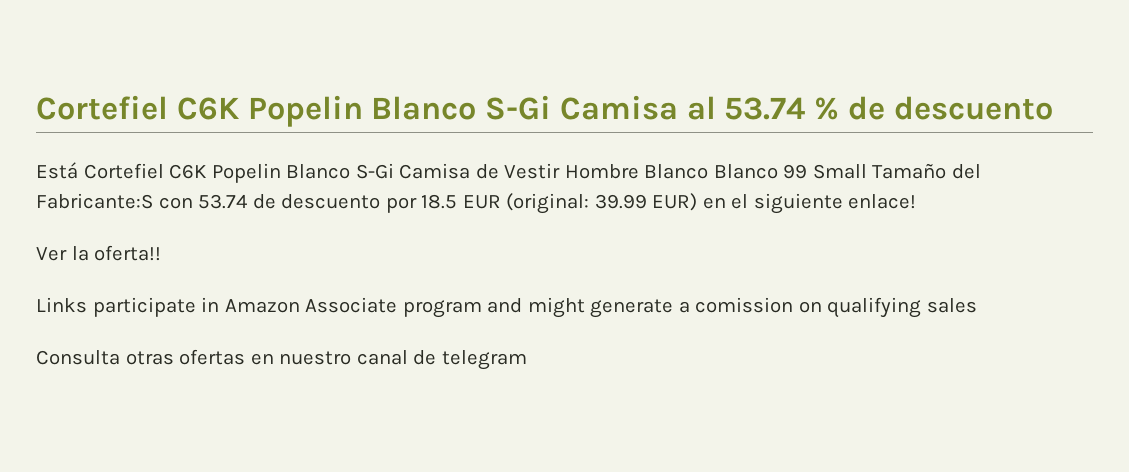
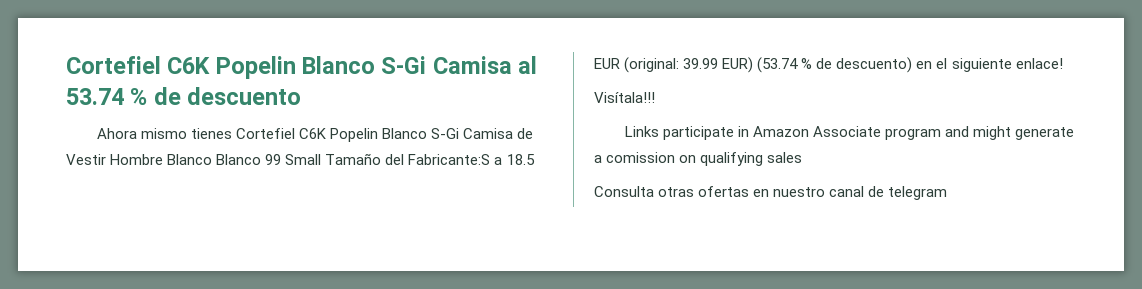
- Está Cortefiel C6K Popelin Blanco S-Gi Camisa de Vestir Hombre Blanco Blanco 99 Small Tamaño del Fabricante:S con 53.74 de descuento por 18.5 EUR (original: 39.99 EUR) en el siguiente enlace!
+ Ahora mismo tienes Cortefiel C6K Popelin Blanco S-Gi Camisa de Vestir Hombre Blanco Blanco 99 Small Tamaño del Fabricante:S a 18.5 EUR (original: 39.99 EUR) (53.74 % de descuento) en el siguiente enlace!
- Ver la oferta!!
+ Visítala!!!

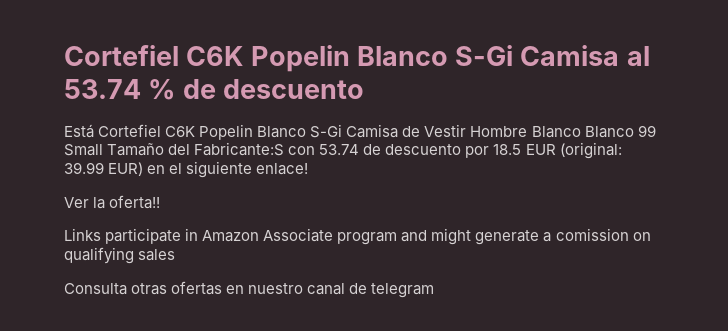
- Ahora mismo tienes Cortefiel C6K Popelin Blanco S-Gi Camisa de Vestir Hombre Blanco Blanco 99 Small Tamaño del Fabricante:S a 18.5 EUR (original: 39.99 EUR) (53.74 % de descuento) en el siguiente enlace!
+ Está Cortefiel C6K Popelin Blanco S-Gi Camisa de Vestir Hombre Blanco Blanco 99 Small Tamaño del Fabricante:S con 53.74 de descuento por 18.5 EUR (original: 39.99 EUR) en el siguiente enlace!
- Visítala!!!
+ Ver la oferta!!

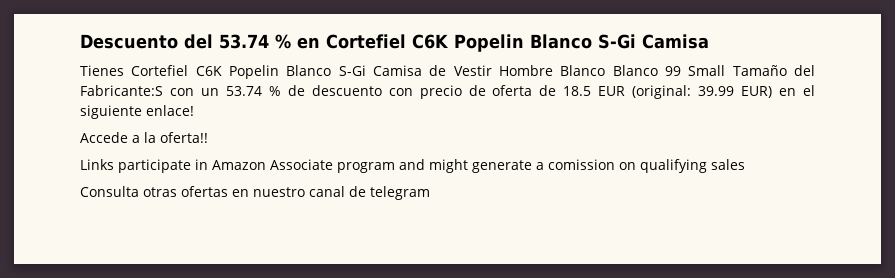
- Cortefiel C6K Popelin Blanco S-Gi Camisa al 53.74 % de descuento
- Está Cortefiel C6K Popelin Blanco S-Gi Camisa de Vestir Hombre Blanco Blanco 99 Small Tamaño del Fabricante:S con 53.74 de descuento por 18.5 EUR (original: 39.99 EUR) en el siguiente enlace!
+ Descuento del 53.74 % en Cortefiel C6K Popelin Blanco S-Gi Camisa
+ Tienes Cortefiel C6K Popelin Blanco S-Gi Camisa de Vestir Hombre Blanco Blanco 99 Small Tamaño del Fabricante:S con un 53.74 % de descuento con precio de oferta de 18.5 EUR (original: 39.99 EUR) en el siguiente enlace!
- Ver la oferta!!
+ Accede a la oferta!!

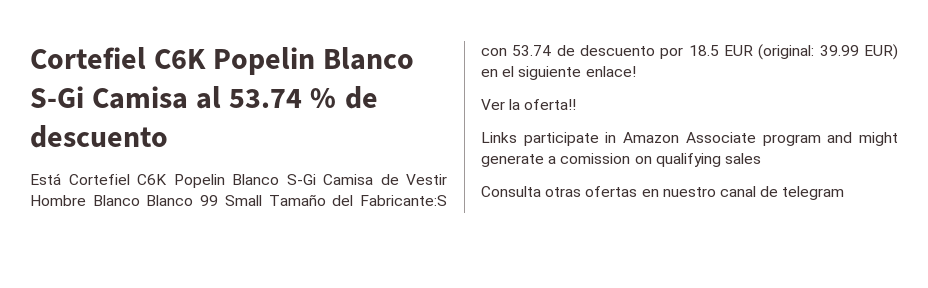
- Descuento del 53.74 % en Cortefiel C6K Popelin Blanco S-Gi Camisa
- Tienes Cortefiel C6K Popelin Blanco S-Gi Camisa de Vestir Hombre Blanco Blanco 99 Small Tamaño del Fabricante:S con un 53.74 % de descuento con precio de oferta de 18.5 EUR (original: 39.99 EUR) en el siguiente enlace!
+ Cortefiel C6K Popelin Blanco S-Gi Camisa al 53.74 % de descuento
+ Está Cortefiel C6K Popelin Blanco S-Gi Camisa de Vestir Hombre Blanco Blanco 99 Small Tamaño del Fabricante:S con 53.74 de descuento por 18.5 EUR (original: 39.99 EUR) en el siguiente enlace!
- Accede a la oferta!!
+ Ver la oferta!!

